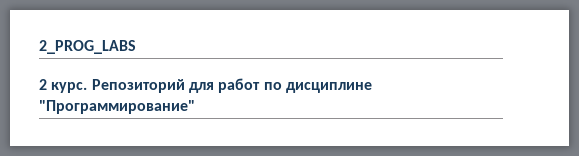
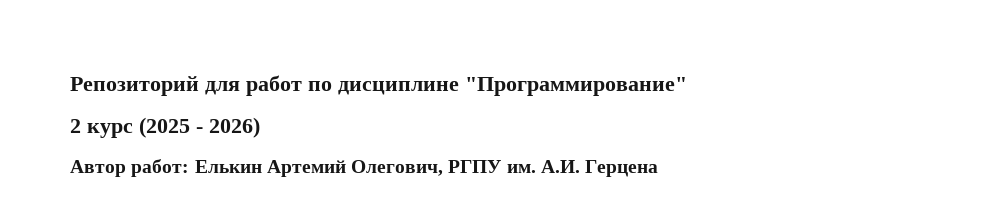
- 2_PROG_LABS
- 2 курс.
+ 2 курс (2025 - 2026)
+ Автор работ: Елькин Артемий Олегович, РГПУ им. А.И. Герцена

